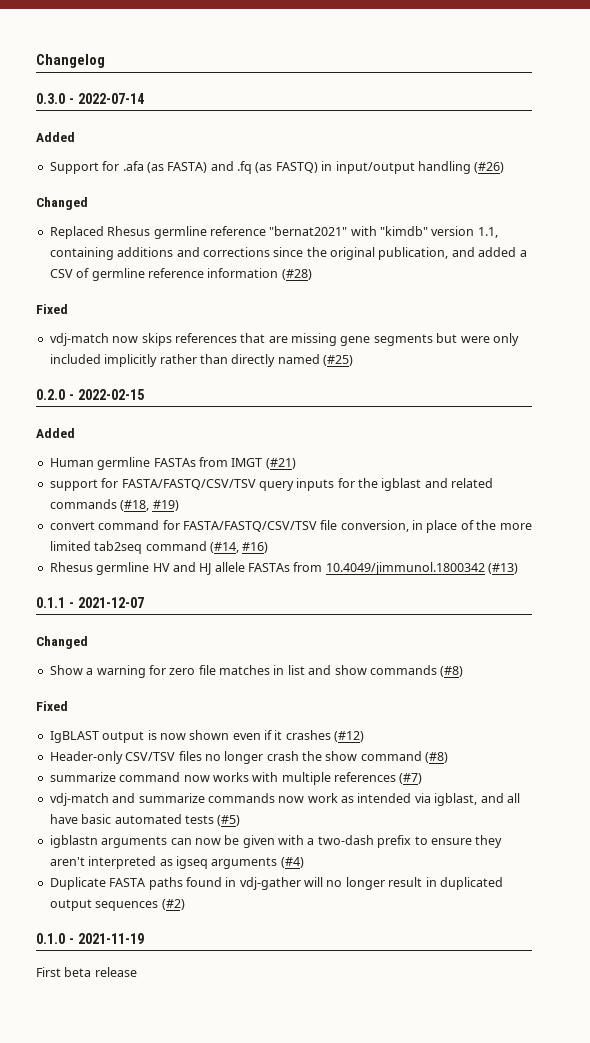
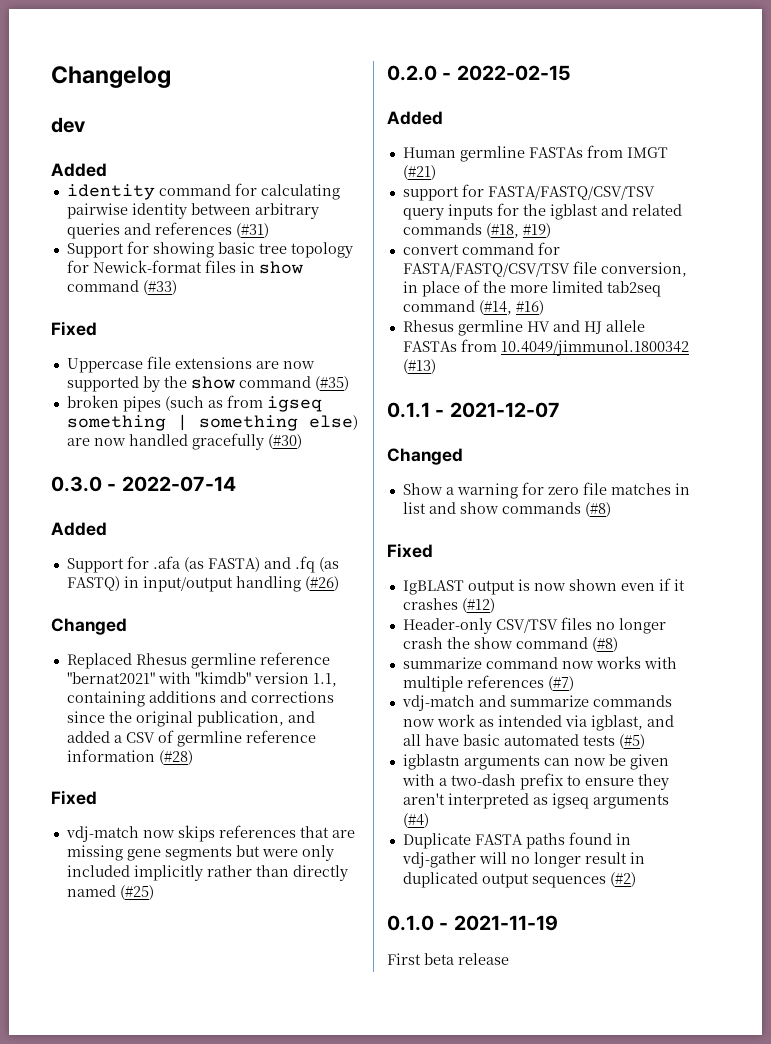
+ dev
+ Added
+ identity command for calculating pairwise identity between arbitrary queries and references (#31)
+ Support for showing basic tree topology for Newick-format files in show command (#33)
+ Fixed
+ Uppercase file extensions are now supported by the show command (#35)
+ broken pipes (such as from igseq something | something else) are now handled gracefully (#30)

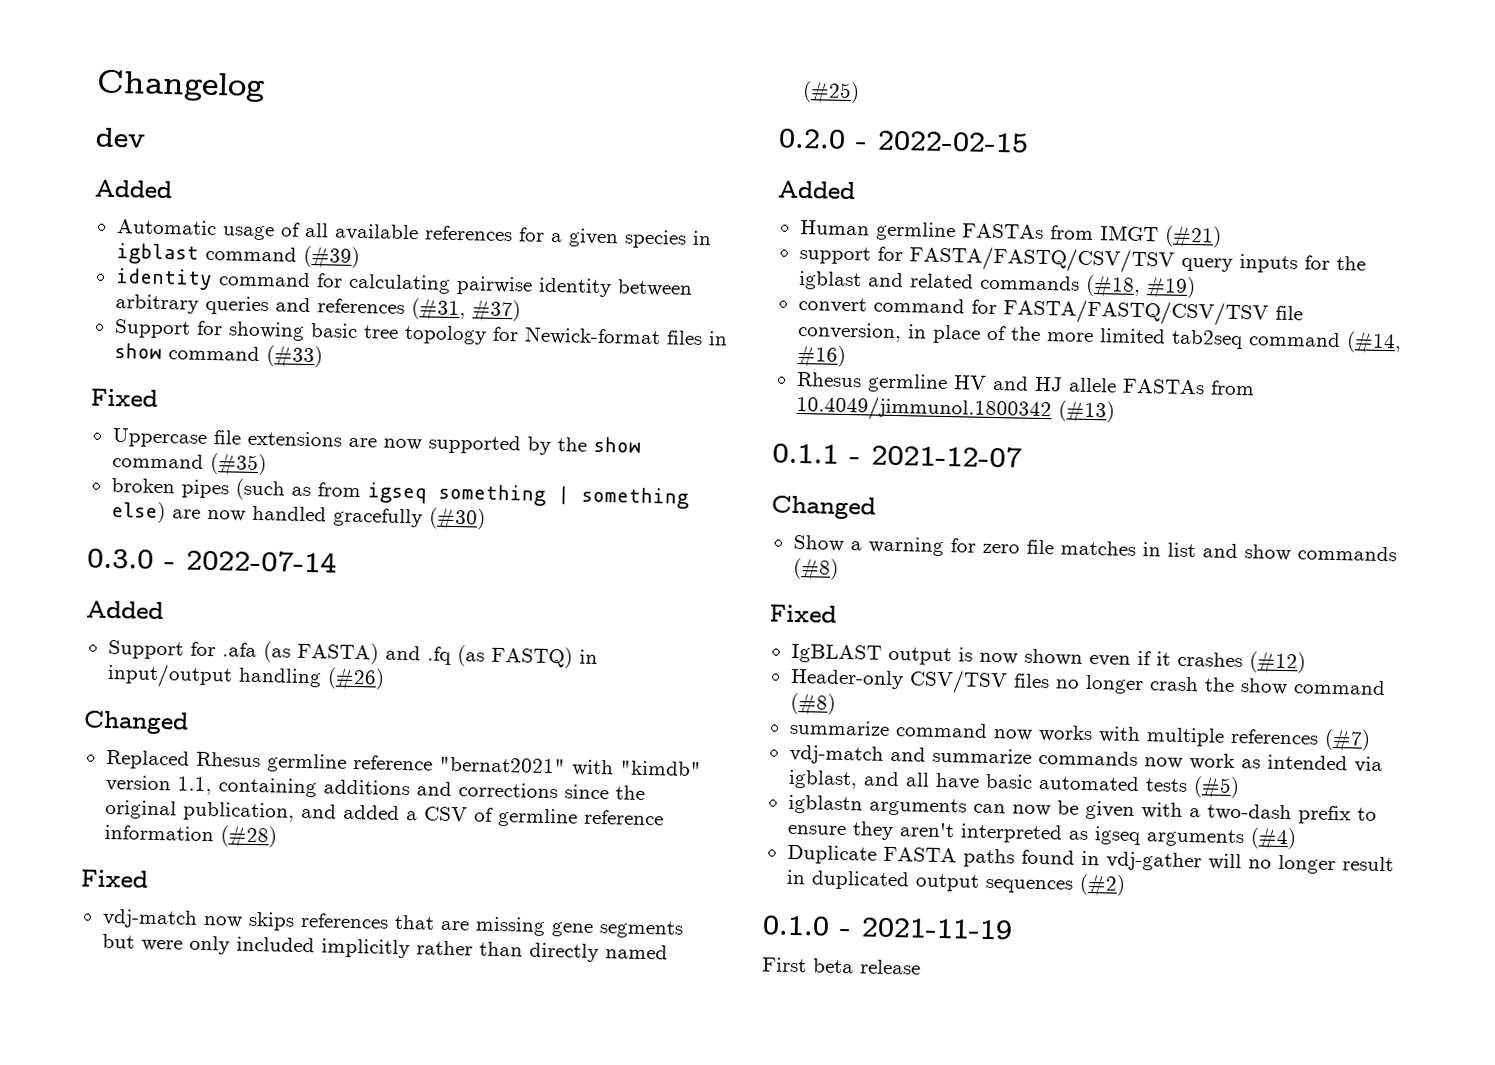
+ Automatic usage of all available references for a given species in igblast command (#39)
- identity command for calculating pairwise identity between arbitrary queries and references (#31)
+ identity command for calculating pairwise identity between arbitrary queries and references (#31, #37)

